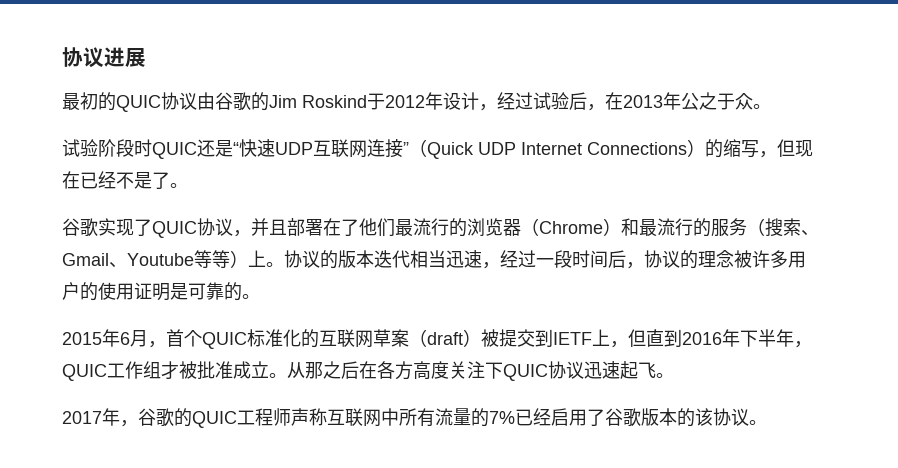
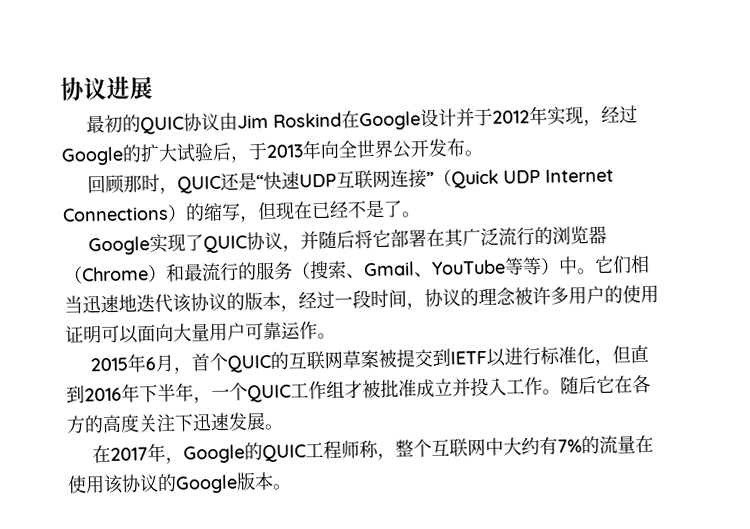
- 最初的QUIC协议由谷歌的Jim Roskind于2012年设计，经过试验后，在2013年公之于众。
- 试验阶段时QUIC还是“快速UDP互联网连接”（Quick UDP Internet Connections）的缩写，但现在已经不是了。
+ 最初的QUIC协议由Jim Roskind在Google设计并于2012年实现，经过Google的扩大试验后，于2013年向全世界公开发布。
+ 回顾那时，QUIC还是“快速UDP互联网连接”（Quick UDP Internet Connections）的缩写，但现在已经不是了。
- 谷歌实现了QUIC协议，并且部署在了他们最流行的浏览器（Chrome）和最流行的服务（搜索、Gmail、Youtube等等）上。协议的版本迭代相当迅速，经过一段时间后，协议的理念被许多用户的使用证明是可靠的。
+ Google实现了QUIC协议，并随后将它部署在其广泛流行的浏览器（Chrome）和最流行的服务（搜索、Gmail、YouTube等等）中。它们相当迅速地迭代该协议的版本，经过一段时间，协议的理念被许多用户的使用证明可以面向大量用户可靠运作。
- 2015年6月，首个QUIC标准化的互联网草案（draft）被提交到IETF上，但直到2016年下半年，QUIC工作组才被批准成立。从那之后在各方高度关注下QUIC协议迅速起飞。
- 2017年，谷歌的QUIC工程师声称互联网中所有流量的7%已经启用了谷歌版本的该协议。
+ 2015年6月，首个QUIC的互联网草案被提交到IETF以进行标准化，但直到2016年下半年，一个QUIC工作组才被批准成立并投入工作。随后它在各方的高度关注下迅速发展。
+ 在2017年，Google的QUIC工程师称，整个互联网中大约有7%的流量在使用该协议的Google版本。

